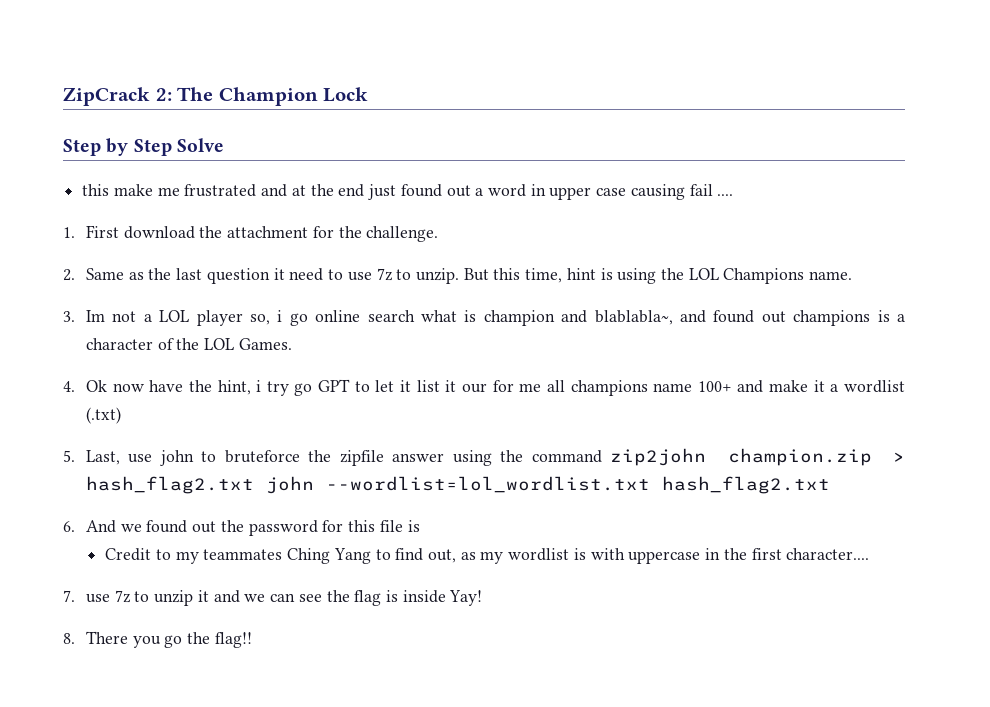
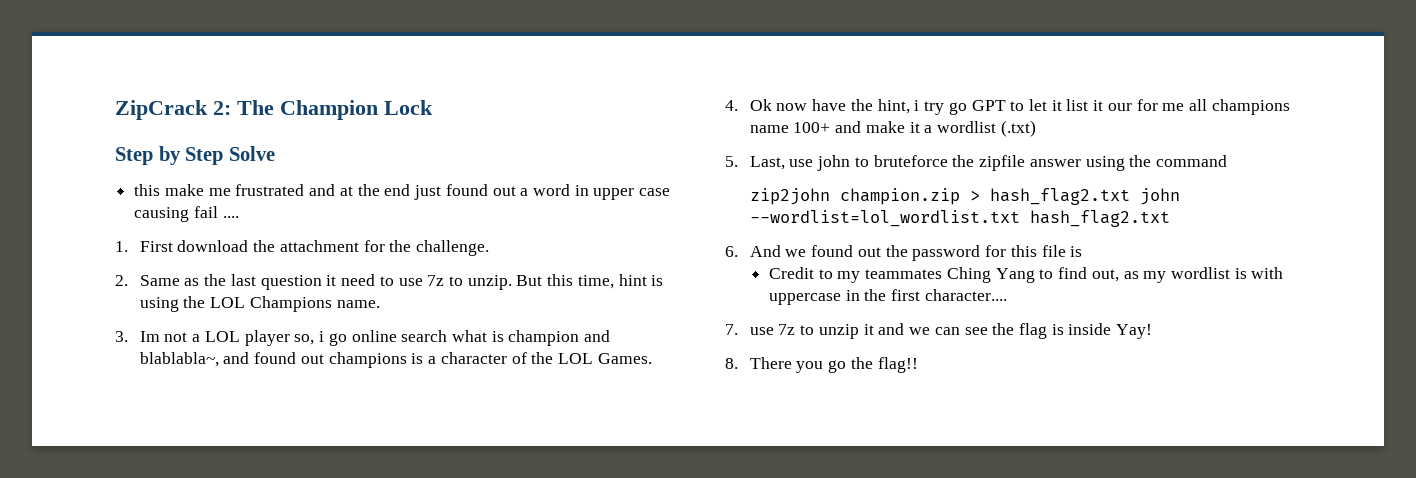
- 5. Last, use john to bruteforce the zipfile answer using the command zip2john champion.zip > hash_flag2.txt john --wordlist=lol_wordlist.txt hash_flag2.txt
+ 5. Last, use john to bruteforce the zipfile answer using the command
+ zip2john champion.zip > hash_flag2.txt john --wordlist=lol_wordlist.txt hash_flag2.txt

